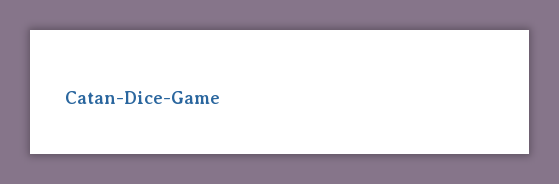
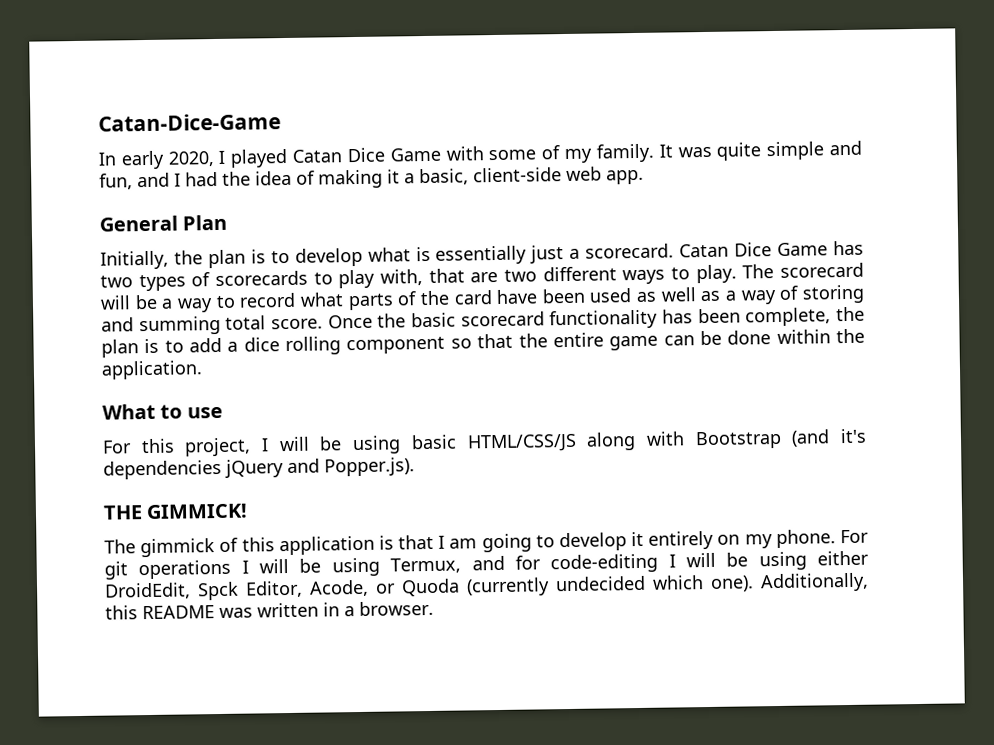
+ In early 2020, I played Catan Dice Game with some of my family. It was quite simple and fun, and I had the idea of making it a basic, client-side web app.
+ General Plan
+ Initially, the plan is to develop what is essentially just a scorecard. Catan Dice Game has two types of scorecards to play with, that are two different ways to play. The scorecard will be a way to record what parts of the card have been used as well as a way of storing and summing total score. Once the basic scorecard functionality has been complete, the plan is to add a dice rolling component so that the entire game can be done within the application.
+ What to use
+ For this project, I will be using basic HTML/CSS/JS along with Bootstrap (and it's dependencies jQuery and Popper.js).
+ THE GIMMICK!
+ The gimmick of this application is that I am going to develop it entirely on my phone. For git operations I will be using Termux, and for code-editing I will be using either DroidEdit, Spck Editor, Acode, or Quoda (currently undecided which one). Additionally, this README was written in a browser.

